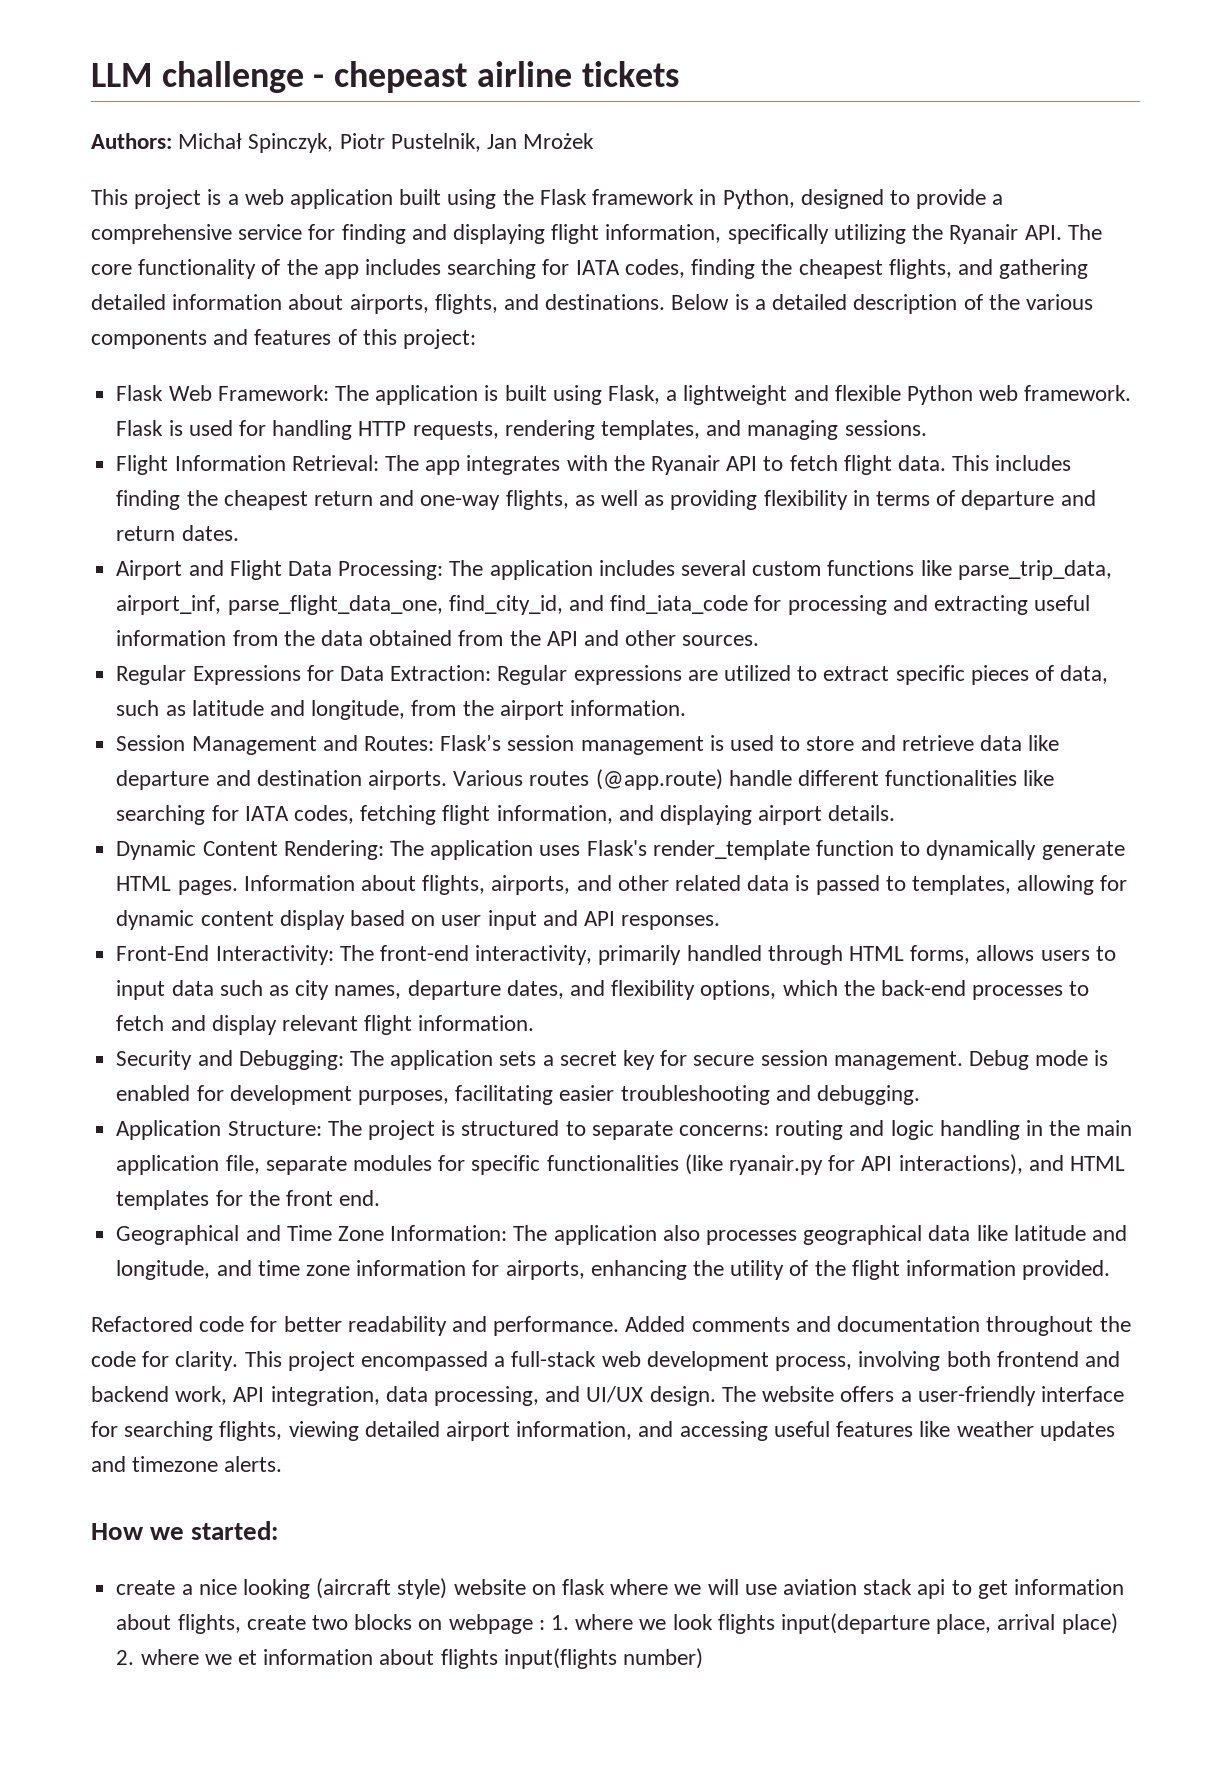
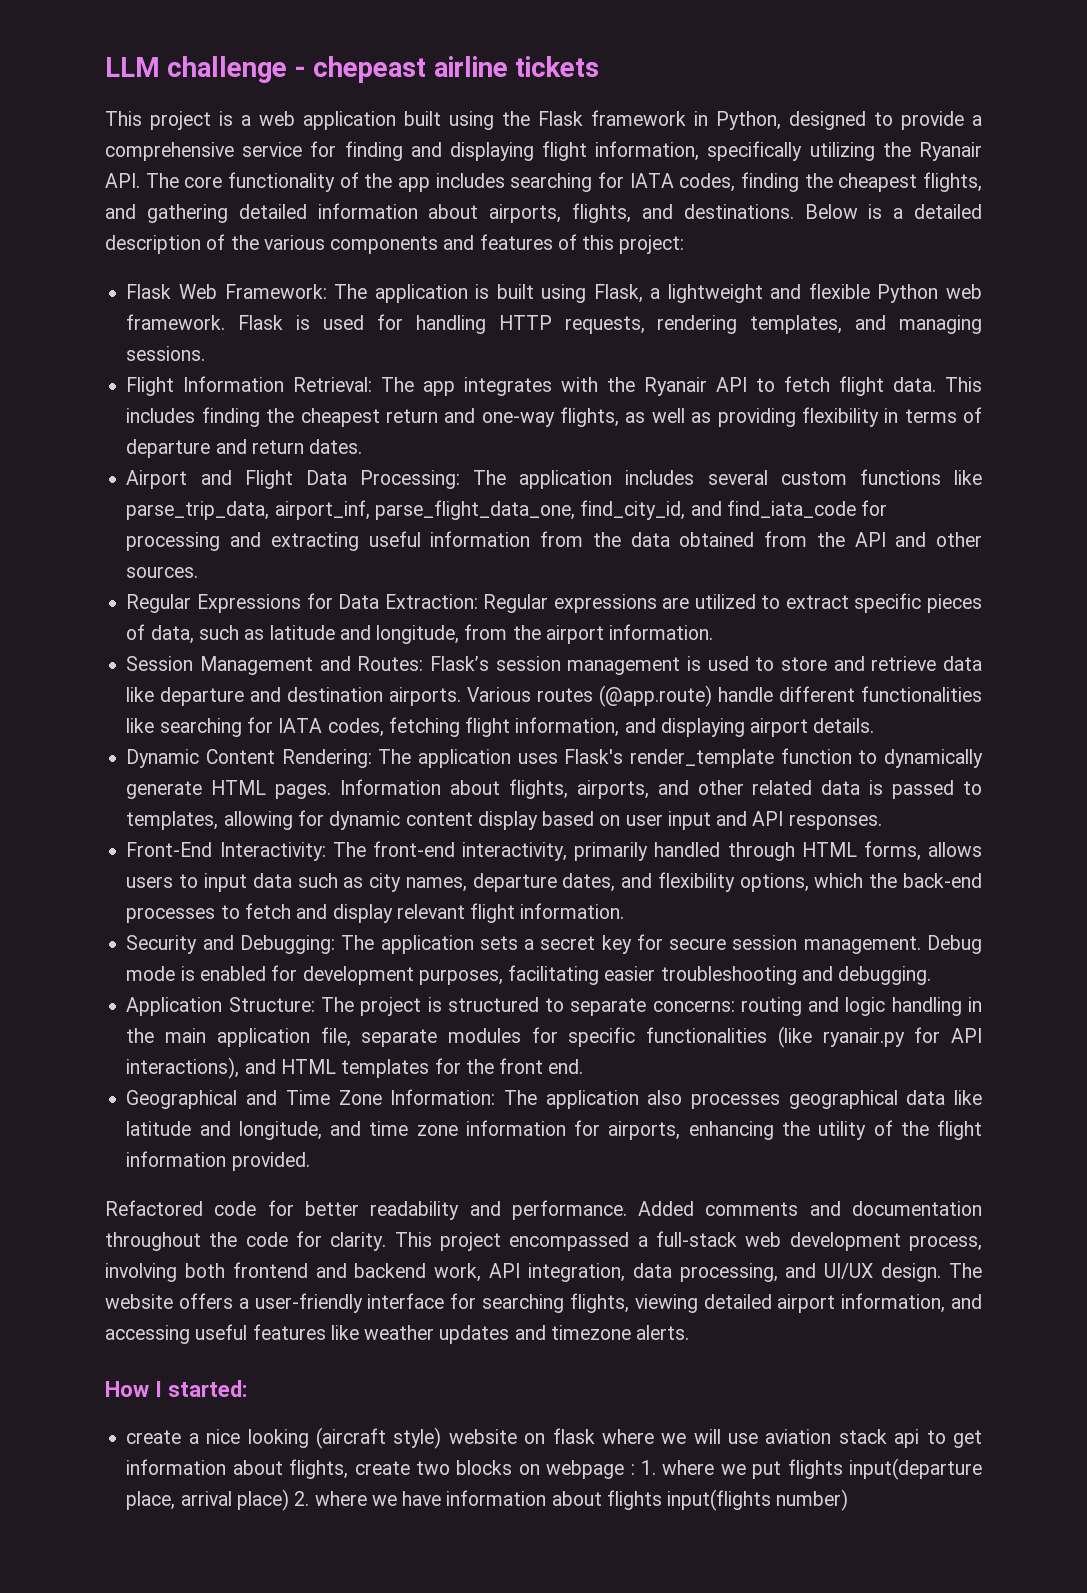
- Authors: Michał Spinczyk, Piotr Pustelnik, Jan Mrożek
- How we started:
+ How I started:
- create a nice looking (aircraft style) website on flask where we will use aviation stack api to get information about flights, create two blocks on webpage : 1. where we look flights input(departure place, arrival place) 2. where we et information about flights input(flights number)
+ create a nice looking (aircraft style) website on flask where we will use aviation stack api to get information about flights, create two blocks on webpage : 1. where we put flights input(departure place, arrival place) 2. where we have information about flights input(flights number)

